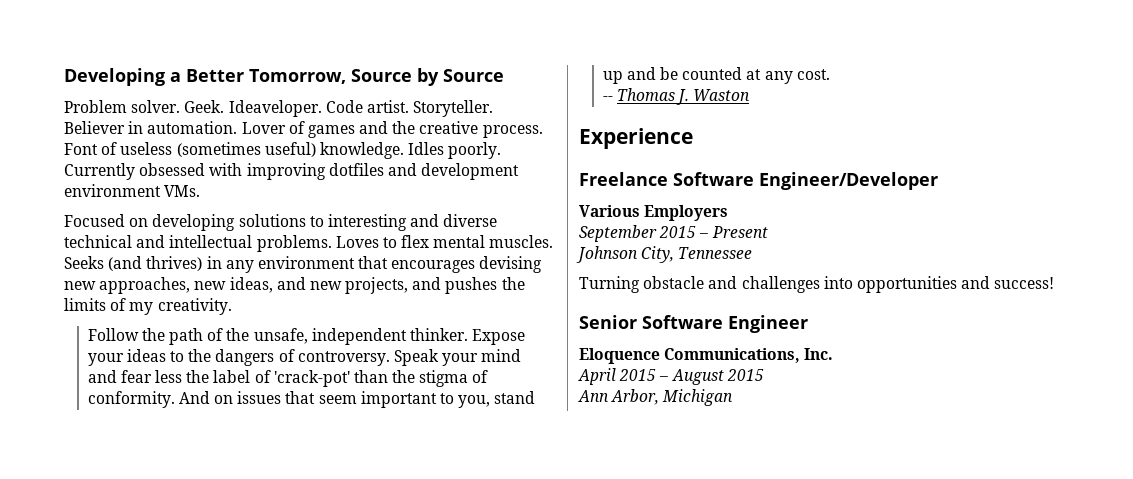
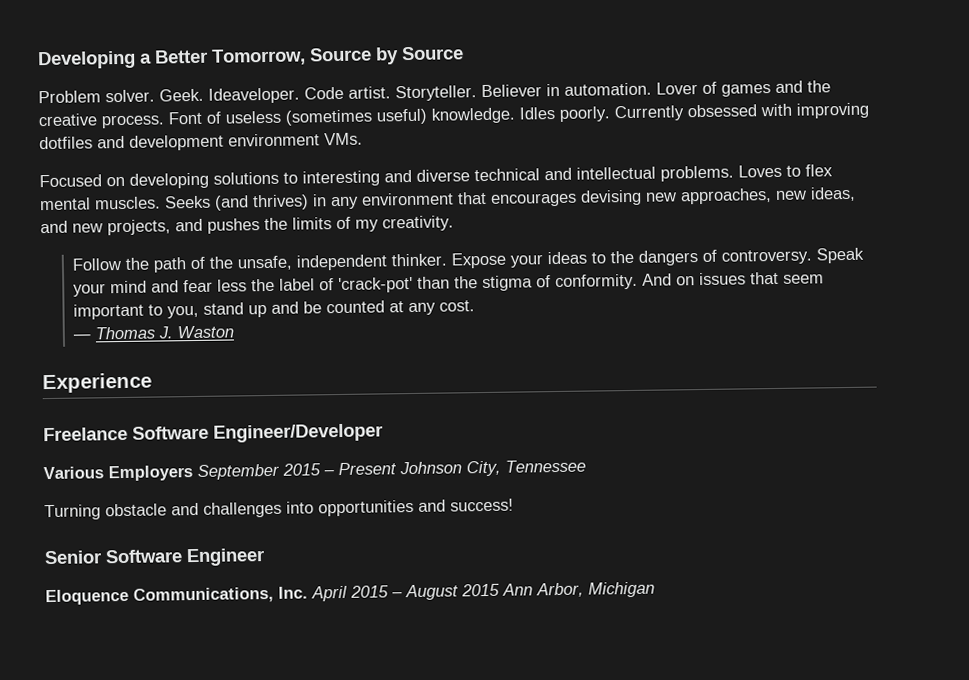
- -- Thomas J. Waston
+ — Thomas J. Waston
- Various Employers
- September 2015 – Present
- Johnson City, Tennessee
+ Various Employers September 2015 – Present Johnson City, Tennessee
- Eloquence Communications, Inc.
- April 2015 – August 2015
- Ann Arbor, Michigan
+ Eloquence Communications, Inc. April 2015 – August 2015 Ann Arbor, Michigan

